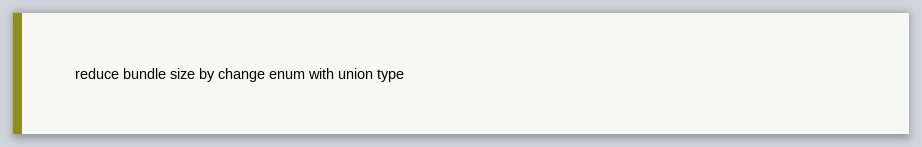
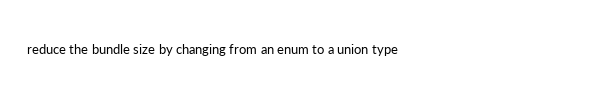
- reduce bundle size by change enum with union type
+ reduce the bundle size by changing from an enum to a union type

